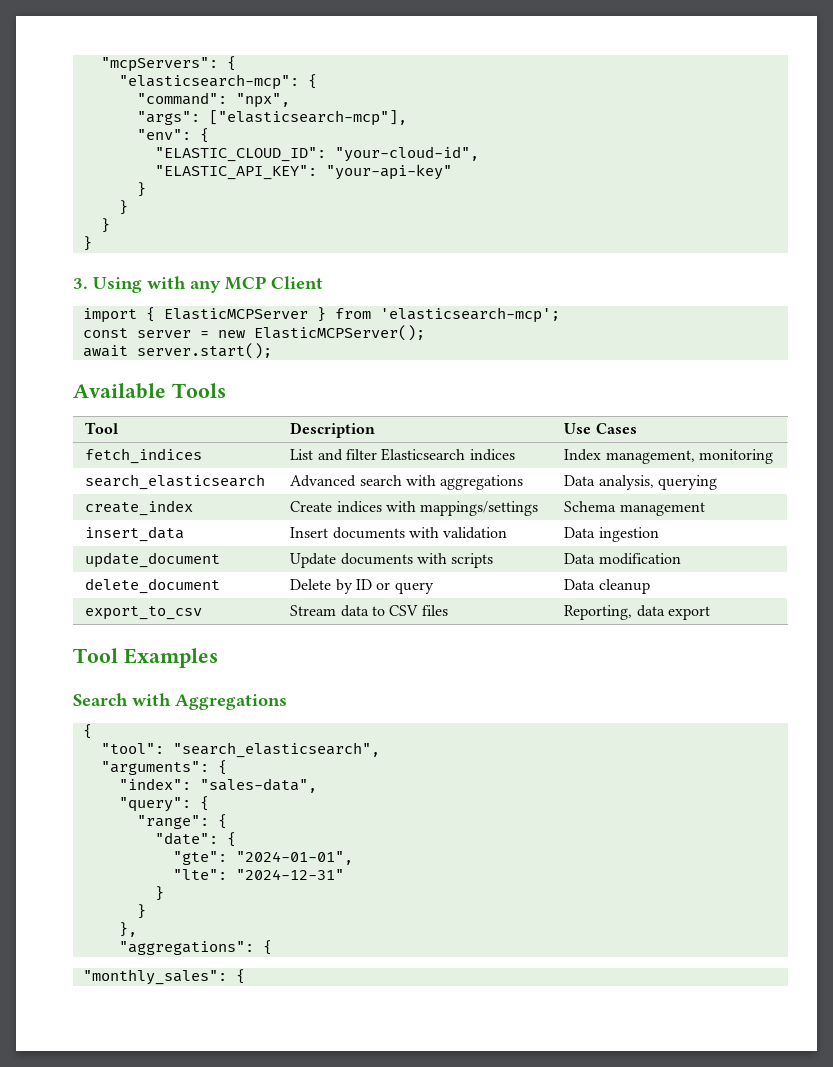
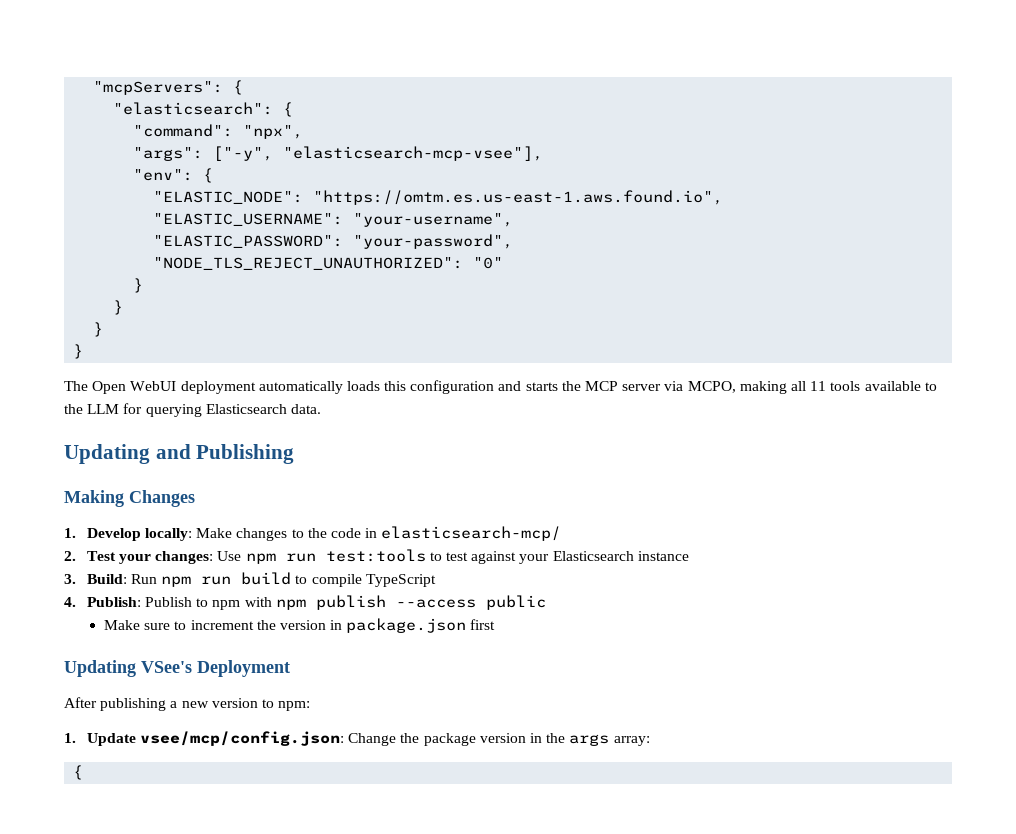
- "elasticsearch-mcp": {
+ "elasticsearch": {
- "args": ["elasticsearch-mcp"],
+ "args": ["-y", "elasticsearch-mcp-vsee"],
- "ELASTIC_CLOUD_ID": "your-cloud-id",
- "ELASTIC_API_KEY": "your-api-key"
+ "ELASTIC_NODE": "https://omtm.es.us-east-1.aws.found.io",
+ "ELASTIC_USERNAME": "your-username",
+ "ELASTIC_PASSWORD": "your-password",
+ "NODE_TLS_REJECT_UNAUTHORIZED": "0"
  }
  }
  }
  }
- 3. Using with any MCP Client
- import { ElasticMCPServer } from 'elasticsearch-mcp';
- const server = new ElasticMCPServer();
- await server.start();
- Available Tools
- Tool | Description | Use Cases
- fetch_indices | List and filter Elasticsearch indices | Index management, monitoring
- search_elasticsearch | Advanced search with aggregations | Data analysis, querying
- create_index | Create indices with mappings/settings | Schema management
- insert_data | Insert documents with validation | Data ingestion
- update_document | Update documents with scripts | Data modification
- delete_document | Delete by ID or query | Data cleanup
- export_to_csv | Stream data to CSV files | Reporting, data export
- Tool Examples
- Search with Aggregations
+ The Open WebUI deployment automatically loads this configuration and starts the MCP server via MCPO, making all 11 tools available to the LLM for querying Elasticsearch data.
+ Updating and Publishing
+ Making Changes
+ 1. Develop locally: Make changes to the code in elasticsearch-mcp/
+ 2. Test your changes: Use npm run test:tools to test against your Elasticsearch instance
+ 3. Build: Run npm run build to compile TypeScript
+ 4. Publish: Publish to npm with npm publish --access public
+ Make sure to increment the version in package.json first
+ Updating VSee's Deployment
+ After publishing a new version to npm:
+ 1. Update vsee/mcp/config.json: Change the package version in the args array:
  {
- "tool": "search_elasticsearch",
- "arguments": {
- "index": "sales-data",
- "query": {
- "range": {
- "date": {
- "gte": "2024-01-01",
- "lte": "2024-12-31"
- }
- }
- },
- "aggregations": {
- "monthly_sales": {

